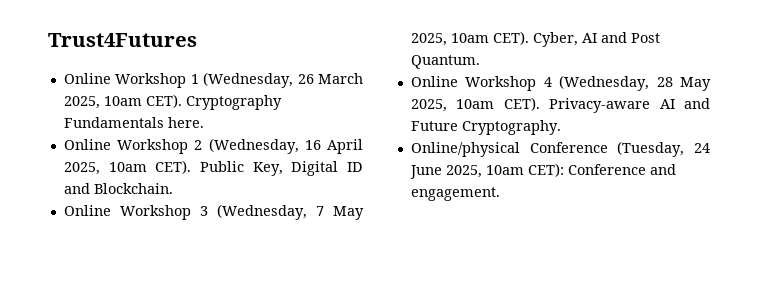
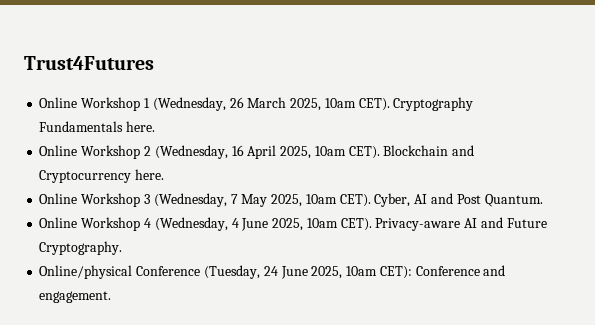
- Public Key, Digital ID and Blockchain.
+ Blockchain and Cryptocurrency here.
- Online Workshop 4 (Wednesday, 28 May 2025, 10am CET).
+ Online Workshop 4 (Wednesday, 4 June 2025, 10am CET).

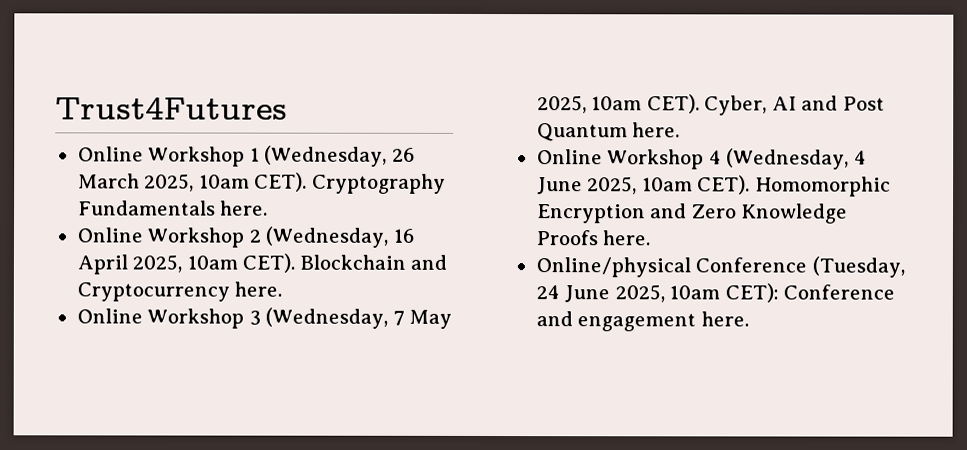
- Cyber, AI and Post Quantum.
+ Cyber, AI and Post Quantum here.
- Privacy-aware AI and Future Cryptography.
+ Homomorphic Encryption and Zero Knowledge Proofs here.
- Online/physical Conference (Tuesday, 24 June 2025, 10am CET): Conference and engagement.
+ Online/physical Conference (Tuesday, 24 June 2025, 10am CET): Conference and engagement here.

